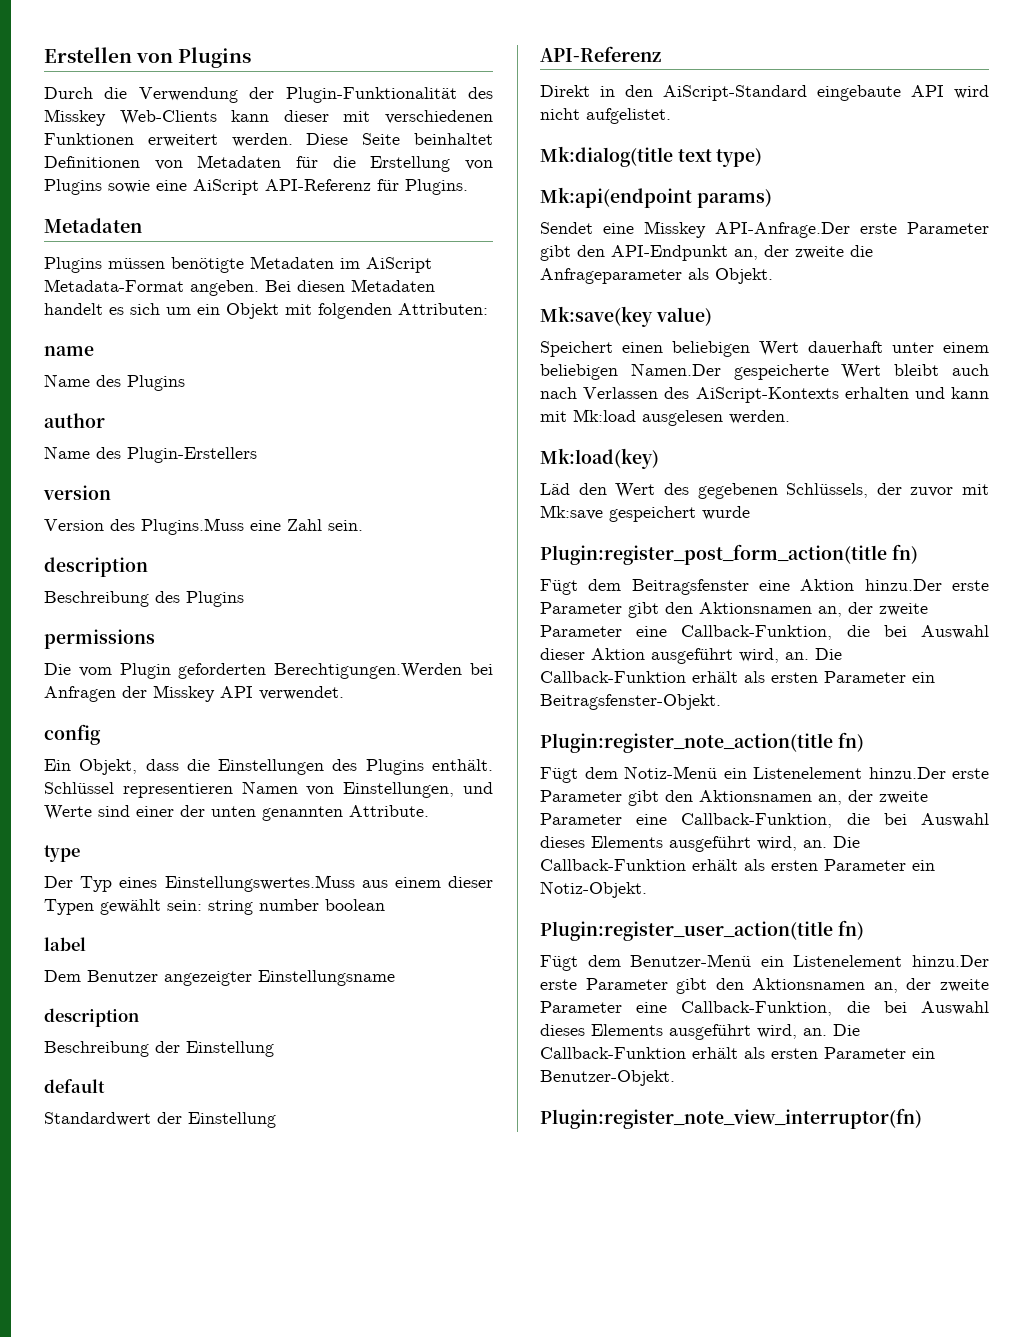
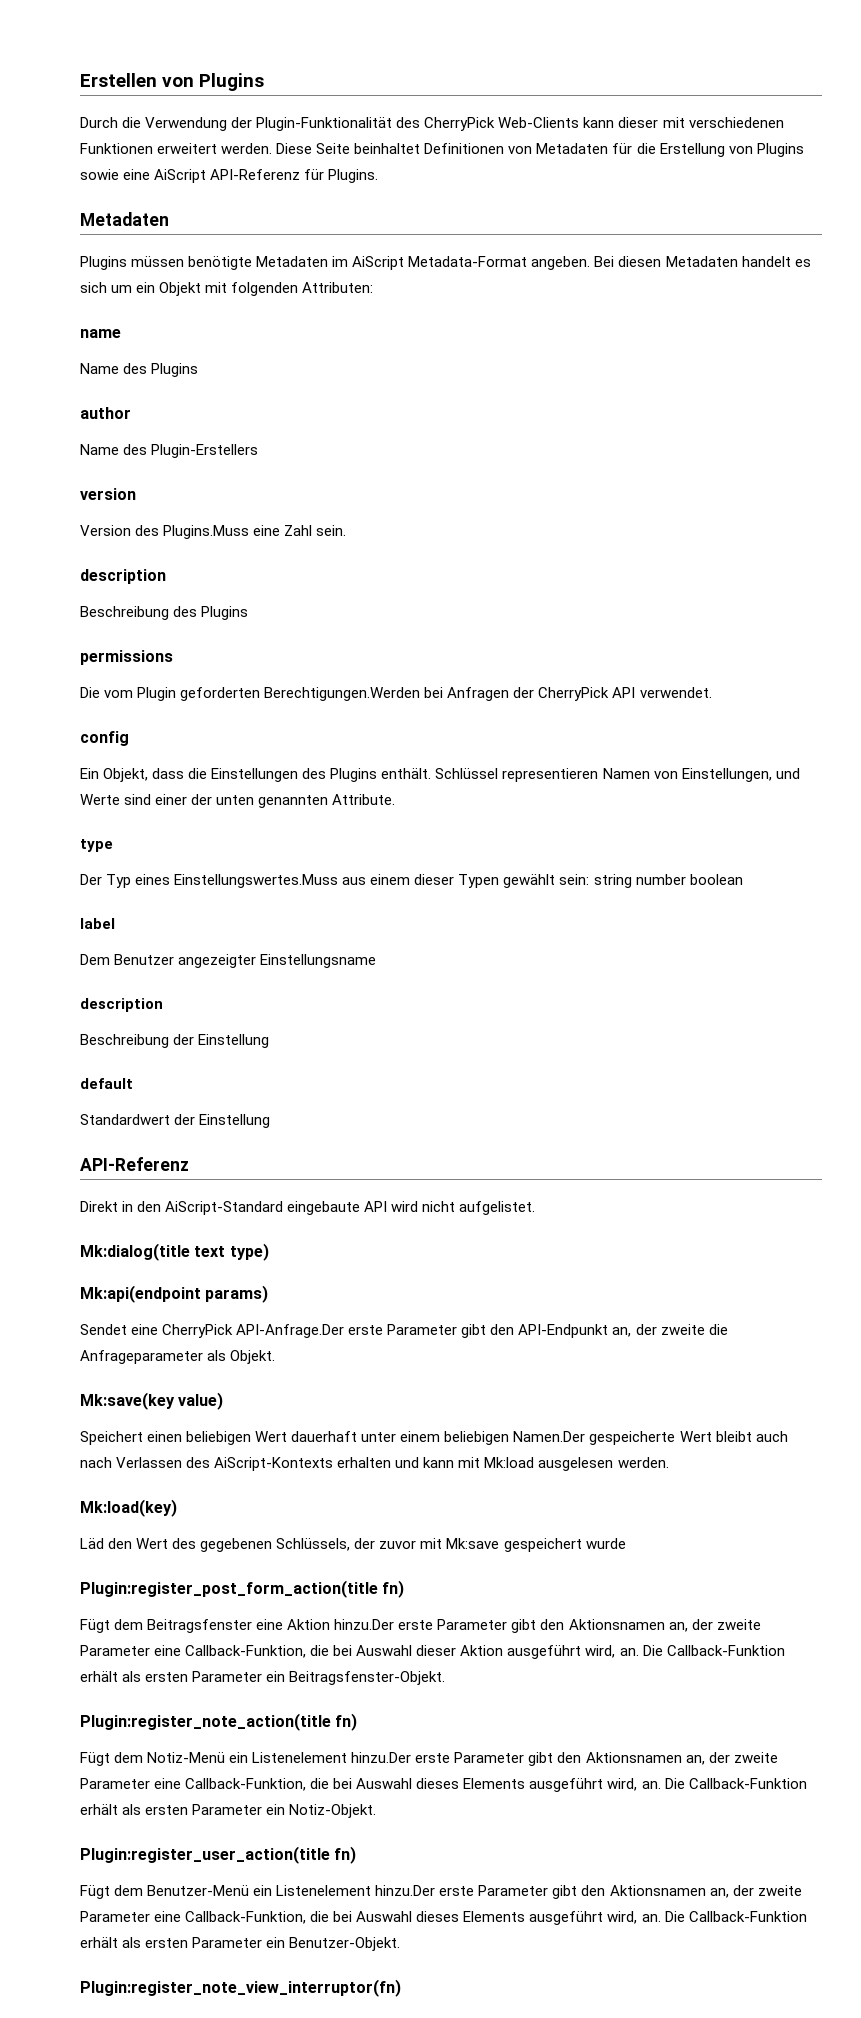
- Durch die Verwendung der Plugin-Funktionalität des Misskey Web-Clients kann dieser mit verschiedenen Funktionen erweitert werden.
+ Durch die Verwendung der Plugin-Funktionalität des CherryPick Web-Clients kann dieser mit verschiedenen Funktionen erweitert werden.
- Die vom Plugin geforderten Berechtigungen.Werden bei Anfragen der Misskey API verwendet.
+ Die vom Plugin geforderten Berechtigungen.Werden bei Anfragen der CherryPick API verwendet.
- Sendet eine Misskey API-Anfrage.Der erste Parameter gibt den API-Endpunkt an, der zweite die Anfrageparameter als Objekt.
+ Sendet eine CherryPick API-Anfrage.Der erste Parameter gibt den API-Endpunkt an, der zweite die Anfrageparameter als Objekt.

